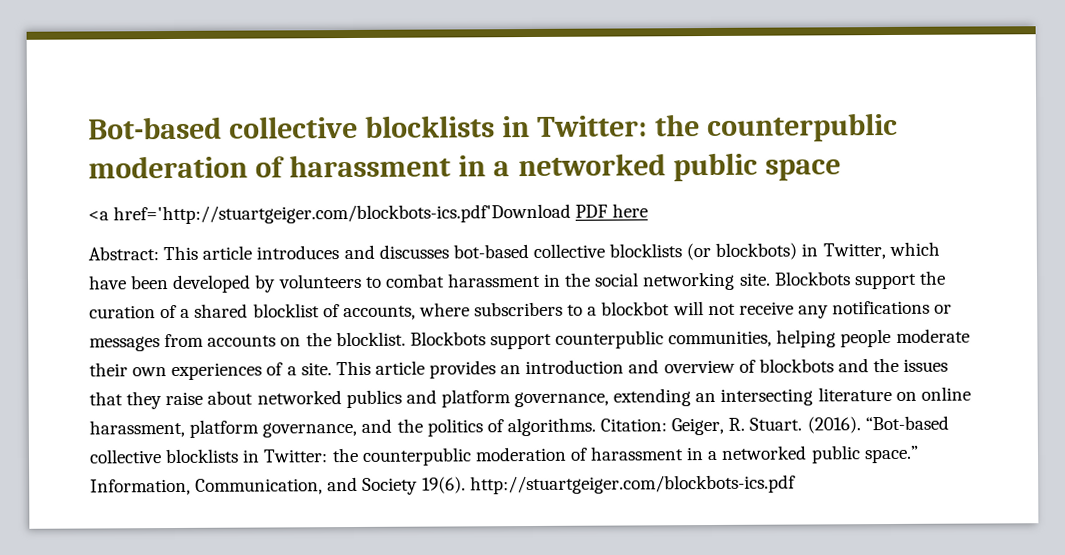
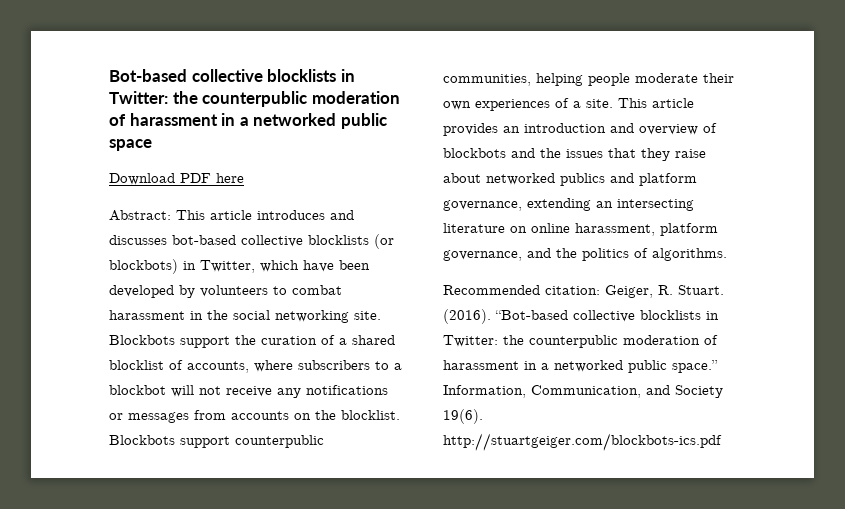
- <a href='http://stuartgeiger.com/blockbots-ics.pdf'Download PDF here
+ Download PDF here
- This article provides an introduction and overview of blockbots and the issues that they raise about networked publics and platform governance, extending an intersecting literature on online harassment, platform governance, and the politics of algorithms. Citation: Geiger, R. Stuart.
+ This article provides an introduction and overview of blockbots and the issues that they raise about networked publics and platform governance, extending an intersecting literature on online harassment, platform governance, and the politics of algorithms.
+ Recommended citation: Geiger, R. Stuart.

